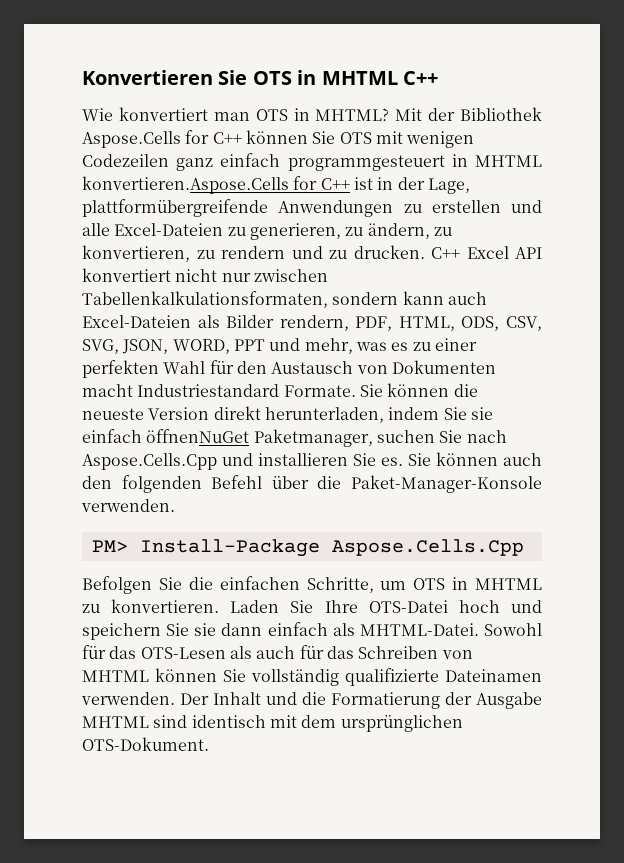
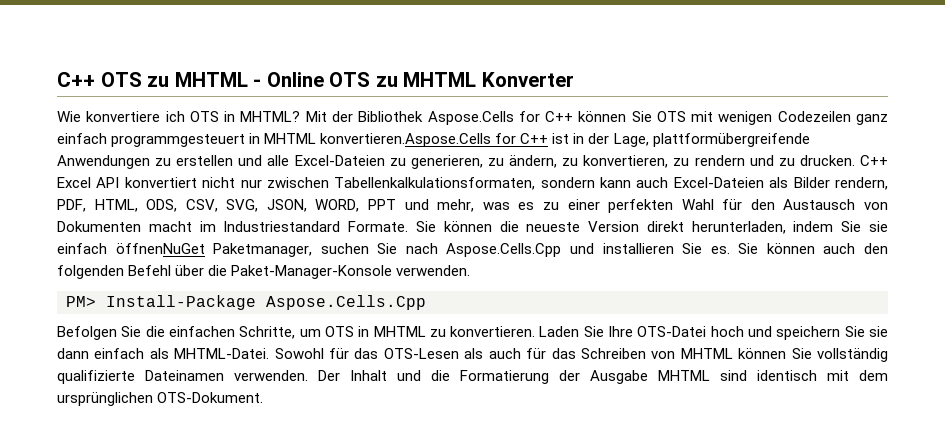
- Konvertieren Sie OTS in MHTML C++
+ C++ OTS zu MHTML - Online OTS zu MHTML Konverter
- Wie konvertiert man OTS in MHTML?
+ Wie konvertiere ich OTS in MHTML?
- C++ Excel API konvertiert nicht nur zwischen Tabellenkalkulationsformaten, sondern kann auch Excel-Dateien als Bilder rendern, PDF, HTML, ODS, CSV, SVG, JSON, WORD, PPT und mehr, was es zu einer perfekten Wahl für den Austausch von Dokumenten macht Industriestandard Formate.
+ C++ Excel API konvertiert nicht nur zwischen Tabellenkalkulationsformaten, sondern kann auch Excel-Dateien als Bilder rendern, PDF, HTML, ODS, CSV, SVG, JSON, WORD, PPT und mehr, was es zu einer perfekten Wahl für den Austausch von Dokumenten macht im Industriestandard Formate.

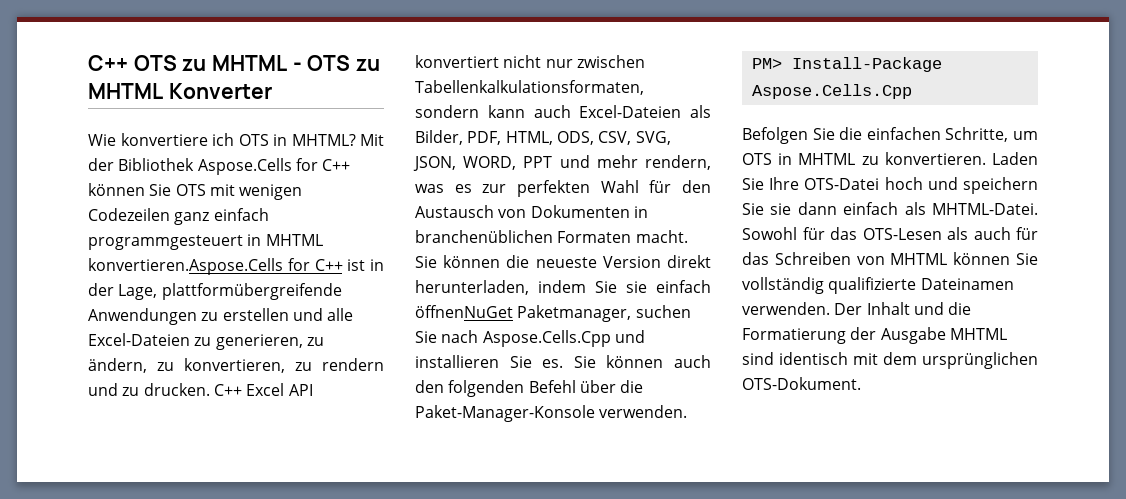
- C++ OTS zu MHTML - Online OTS zu MHTML Konverter
+ C++ OTS zu MHTML - OTS zu MHTML Konverter
- C++ Excel API konvertiert nicht nur zwischen Tabellenkalkulationsformaten, sondern kann auch Excel-Dateien als Bilder rendern, PDF, HTML, ODS, CSV, SVG, JSON, WORD, PPT und mehr, was es zu einer perfekten Wahl für den Austausch von Dokumenten macht im Industriestandard Formate.
+ C++ Excel API konvertiert nicht nur zwischen Tabellenkalkulationsformaten, sondern kann auch Excel-Dateien als Bilder, PDF, HTML, ODS, CSV, SVG, JSON, WORD, PPT und mehr rendern, was es zur perfekten Wahl für den Austausch von Dokumenten in branchenüblichen Formaten macht.

